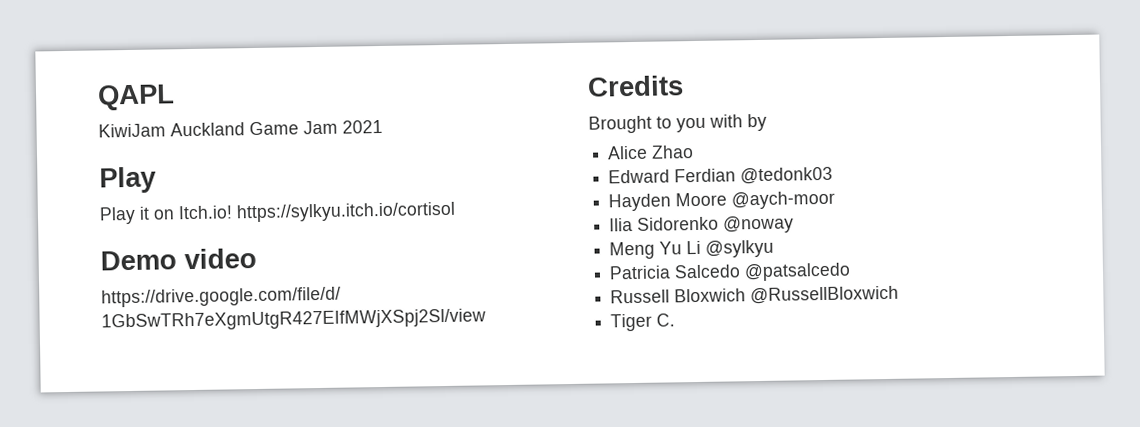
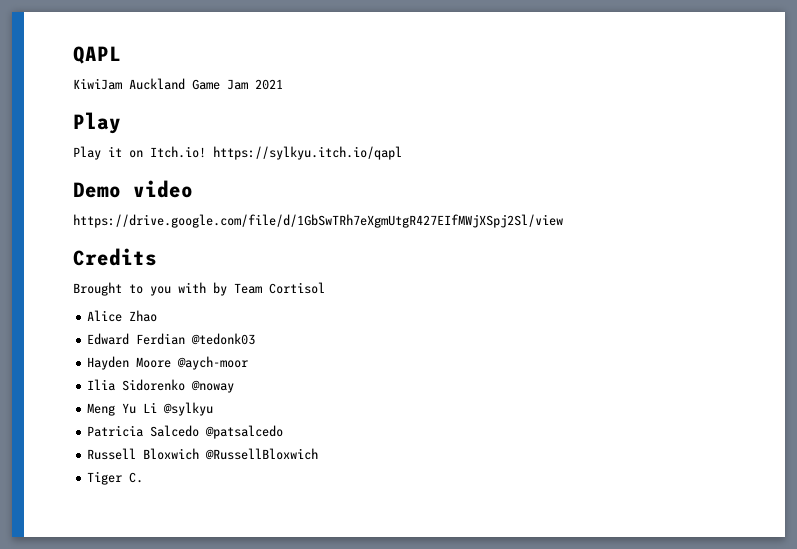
- Play it on Itch.io! https://sylkyu.itch.io/cortisol
+ Play it on Itch.io! https://sylkyu.itch.io/qapl
- Brought to you with by
+ Brought to you with by Team Cortisol

